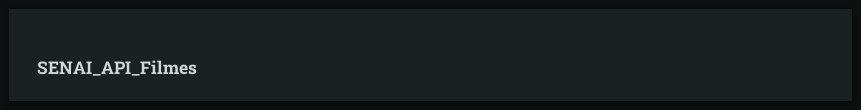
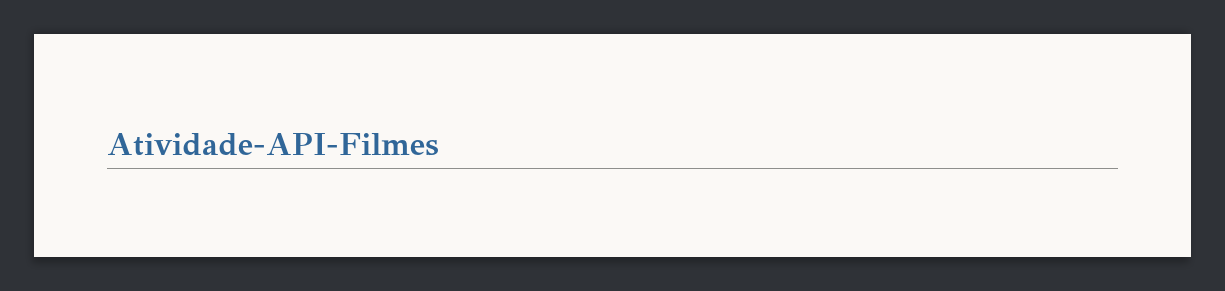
- SENAI_API_Filmes
+ Atividade-API-Filmes

